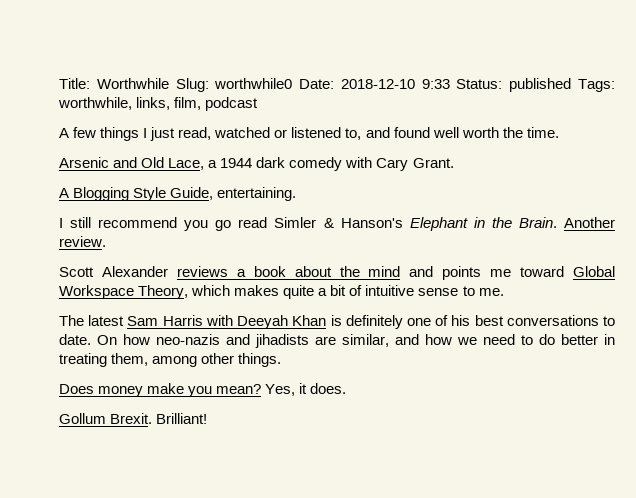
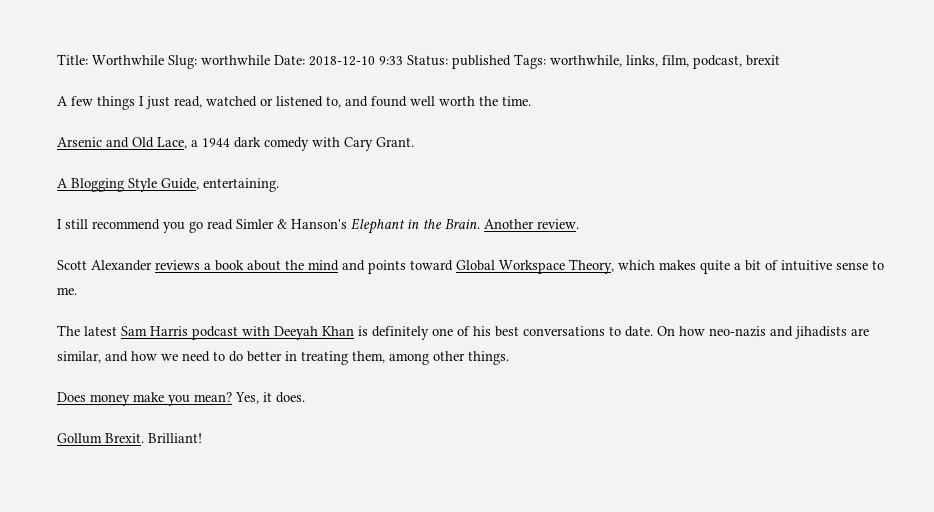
- Title: Worthwhile Slug: worthwhile0 Date: 2018-12-10 9:33 Status: published Tags: worthwhile, links, film, podcast
+ Title: Worthwhile Slug: worthwhile Date: 2018-12-10 9:33 Status: published Tags: worthwhile, links, film, podcast, brexit
- Scott Alexander reviews a book about the mind and points me toward Global Workspace Theory, which makes quite a bit of intuitive sense to me.
+ Scott Alexander reviews a book about the mind and points toward Global Workspace Theory, which makes quite a bit of intuitive sense to me.
- The latest Sam Harris with Deeyah Khan is definitely one of his best conversations to date.
+ The latest Sam Harris podcast with Deeyah Khan is definitely one of his best conversations to date.

